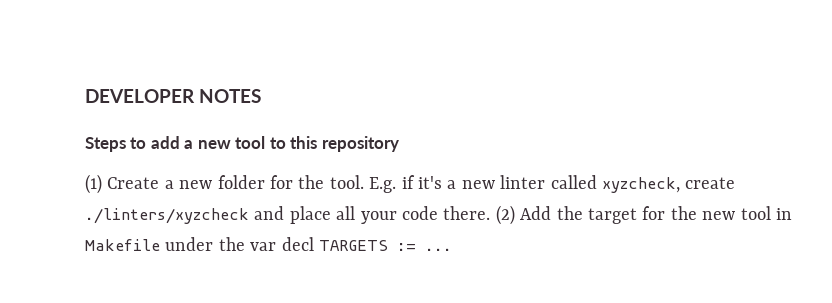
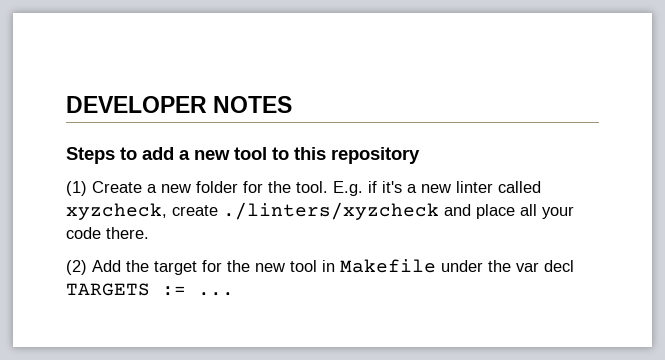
- E.g. if it's a new linter called xyzcheck, create ./linters/xyzcheck and place all your code there. (2) Add the target for the new tool in Makefile under the var decl TARGETS := ...
+ E.g. if it's a new linter called xyzcheck, create ./linters/xyzcheck and place all your code there.
+ (2) Add the target for the new tool in Makefile under the var decl TARGETS := ...

